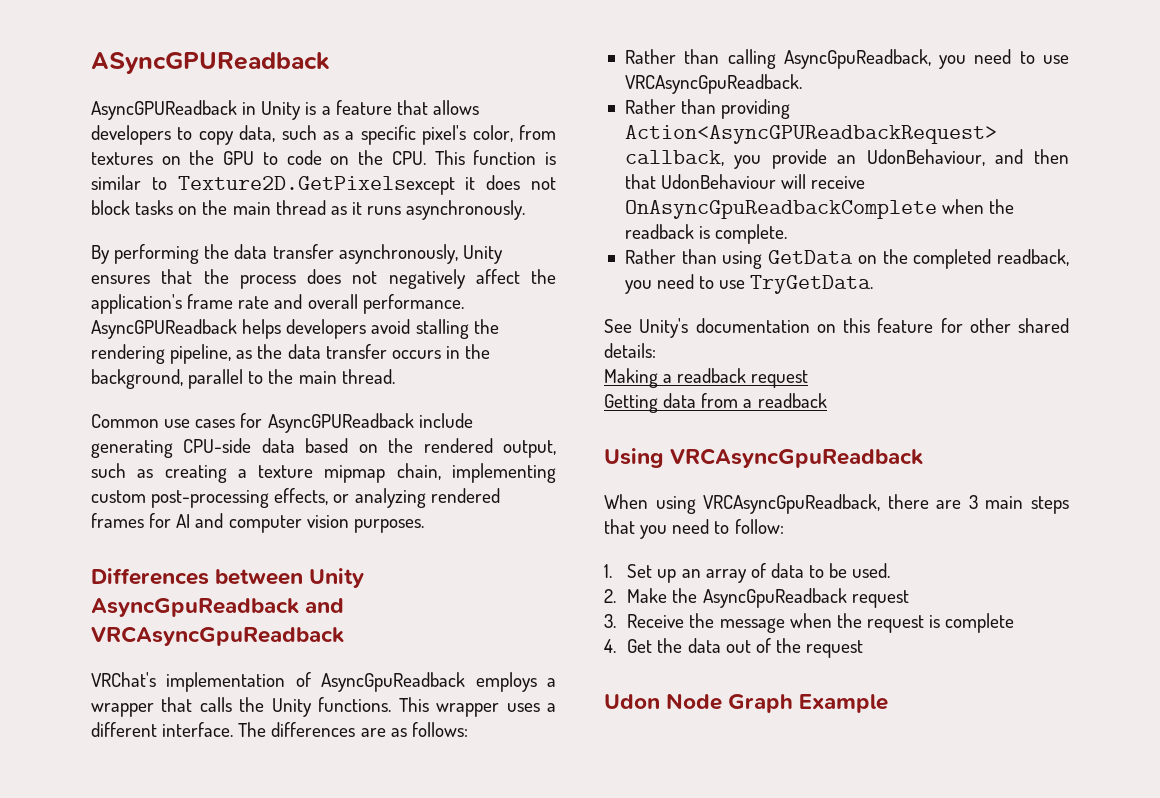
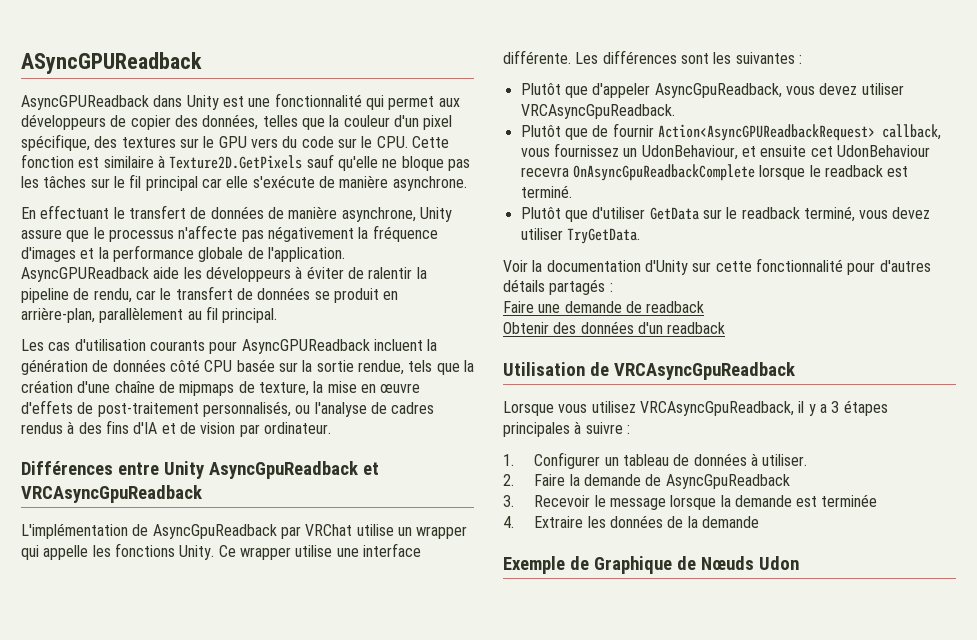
- AsyncGPUReadback in Unity is a feature that allows developers to copy data, such as a specific pixel's color, from textures on the GPU to code on the CPU. This function is similar to Texture2D.GetPixelsexcept it does not block tasks on the main thread as it runs asynchronously.
- By performing the data transfer asynchronously, Unity ensures that the process does not negatively affect the application's frame rate and overall performance. AsyncGPUReadback helps developers avoid stalling the rendering pipeline, as the data transfer occurs in the background, parallel to the main thread.
- Common use cases for AsyncGPUReadback include generating CPU-side data based on the rendered output, such as creating a texture mipmap chain, implementing custom post-processing effects, or analyzing rendered frames for AI and computer vision purposes.
- Differences between Unity AsyncGpuReadback and VRCAsyncGpuReadback
- VRChat's implementation of AsyncGpuReadback employs a wrapper that calls the Unity functions. This wrapper uses a different interface. The differences are as follows:
- Rather than calling AsyncGpuReadback, you need to use VRCAsyncGpuReadback.
- Rather than providing Action<AsyncGPUReadbackRequest> callback, you provide an UdonBehaviour, and then that UdonBehaviour will receive OnAsyncGpuReadbackComplete when the readback is complete.
- Rather than using GetData on the completed readback, you need to use TryGetData.
- See Unity's documentation on this feature for other shared details:
- Making a readback request
- Getting data from a readback
- Using VRCAsyncGpuReadback
- When using VRCAsyncGpuReadback, there are 3 main steps that you need to follow:
- 1. Set up an array of data to be used.
- 2. Make the AsyncGpuReadback request
+ AsyncGPUReadback dans Unity est une fonctionnalité qui permet aux développeurs de copier des données, telles que la couleur d'un pixel spécifique, des textures sur le GPU vers du code sur le CPU. Cette fonction est similaire à Texture2D.GetPixels sauf qu'elle ne bloque pas les tâches sur le fil principal car elle s'exécute de manière asynchrone.
+ En effectuant le transfert de données de manière asynchrone, Unity assure que le processus n'affecte pas négativement la fréquence d'images et la performance globale de l'application. AsyncGPUReadback aide les développeurs à éviter de ralentir la pipeline de rendu, car le transfert de données se produit en arrière-plan, parallèlement au fil principal.
+ Les cas d'utilisation courants pour AsyncGPUReadback incluent la génération de données côté CPU basée sur la sortie rendue, tels que la création d'une chaîne de mipmaps de texture, la mise en œuvre d'effets de post-traitement personnalisés, ou l'analyse de cadres rendus à des fins d'IA et de vision par ordinateur.
+ Différences entre Unity AsyncGpuReadback et VRCAsyncGpuReadback
+ L'implémentation de AsyncGpuReadback par VRChat utilise un wrapper qui appelle les fonctions Unity. Ce wrapper utilise une interface différente. Les différences sont les suivantes :
+ Plutôt que d'appeler AsyncGpuReadback, vous devez utiliser VRCAsyncGpuReadback.
+ Plutôt que de fournir Action<AsyncGPUReadbackRequest> callback, vous fournissez un UdonBehaviour, et ensuite cet UdonBehaviour recevra OnAsyncGpuReadbackComplete lorsque le readback est terminé.
+ Plutôt que d'utiliser GetData sur le readback terminé, vous devez utiliser TryGetData.
+ Voir la documentation d'Unity sur cette fonctionnalité pour d'autres détails partagés :
+ Faire une demande de readback
+ Obtenir des données d'un readback
+ Utilisation de VRCAsyncGpuReadback
+ Lorsque vous utilisez VRCAsyncGpuReadback, il y a 3 étapes principales à suivre :
+ 1. Configurer un tableau de données à utiliser.
+ 2. Faire la demande de AsyncGpuReadback
- 3. Receive the message when the request is complete
- 4. Get the data out of the request
- Udon Node Graph Example
+ 3. Recevoir le message lorsque la demande est terminée
+ 4. Extraire les données de la demande
+ Exemple de Graphique de Nœuds Udon

